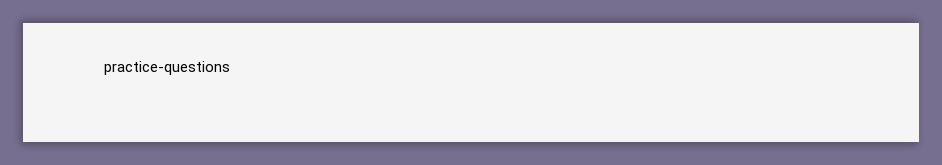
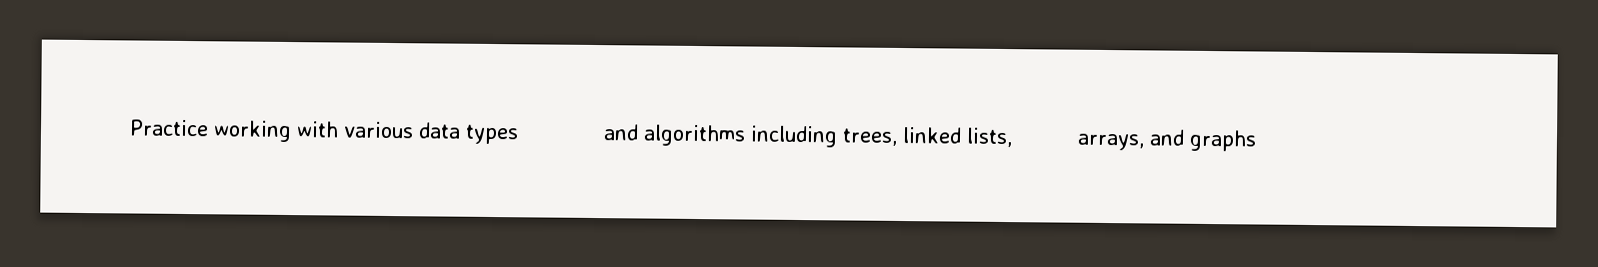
- practice-questions
+ Practice working with various data types and algorithms including trees, linked lists, arrays, and graphs

